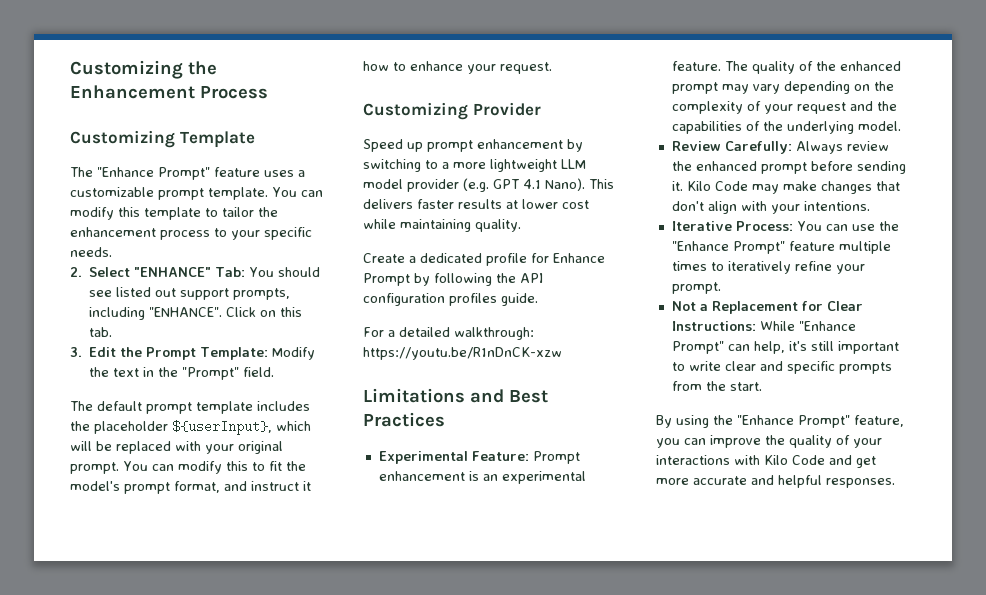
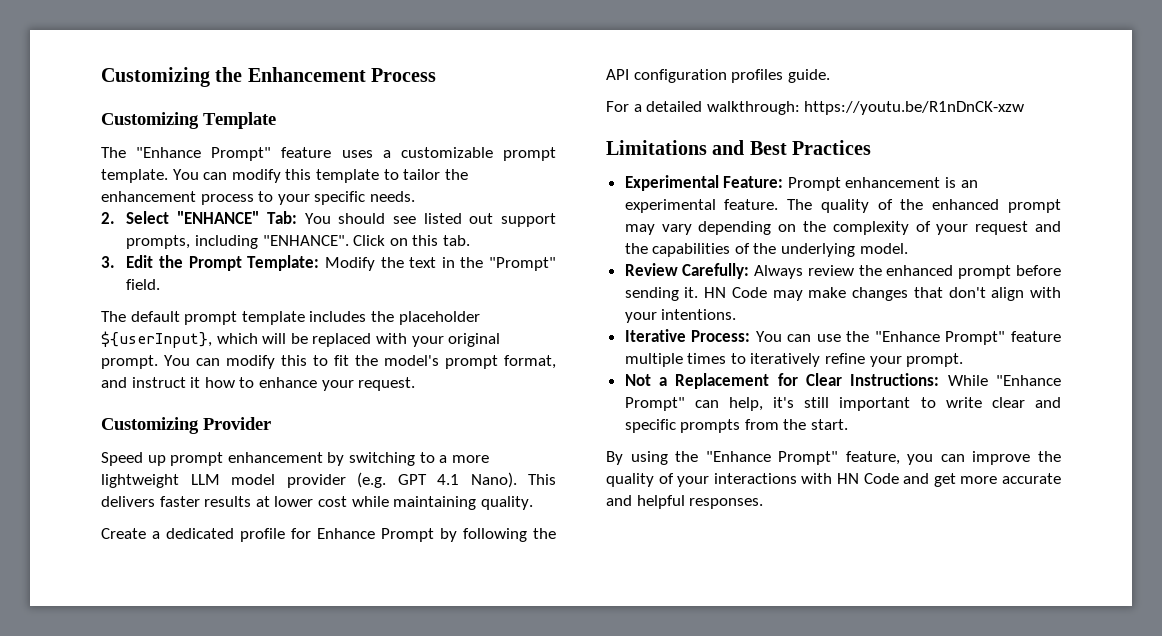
- Kilo Code may make changes that don't align with your intentions.
+ HN Code may make changes that don't align with your intentions.
- By using the "Enhance Prompt" feature, you can improve the quality of your interactions with Kilo Code and get more accurate and helpful responses.
+ By using the "Enhance Prompt" feature, you can improve the quality of your interactions with HN Code and get more accurate and helpful responses.

